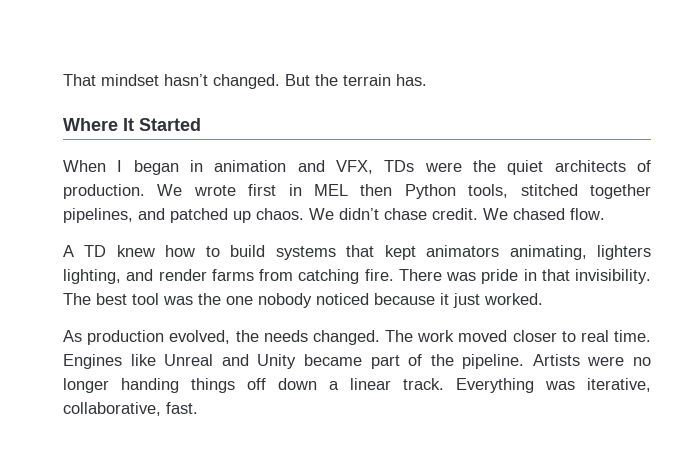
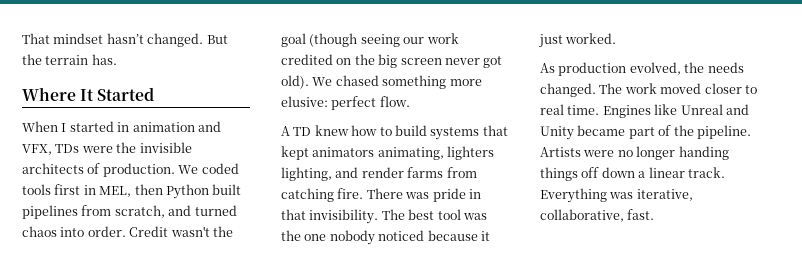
- When I began in animation and VFX, TDs were the quiet architects of production.
+ When I started in animation and VFX, TDs were the invisible architects of production.
- We wrote first in MEL then Python tools, stitched together pipelines, and patched up chaos. We didn’t chase credit. We chased flow.
+ We coded tools first in MEL, then Python built pipelines from scratch, and turned chaos into order. Credit wasn't the goal (though seeing our work credited on the big screen never got old). We chased something more elusive: perfect flow.

